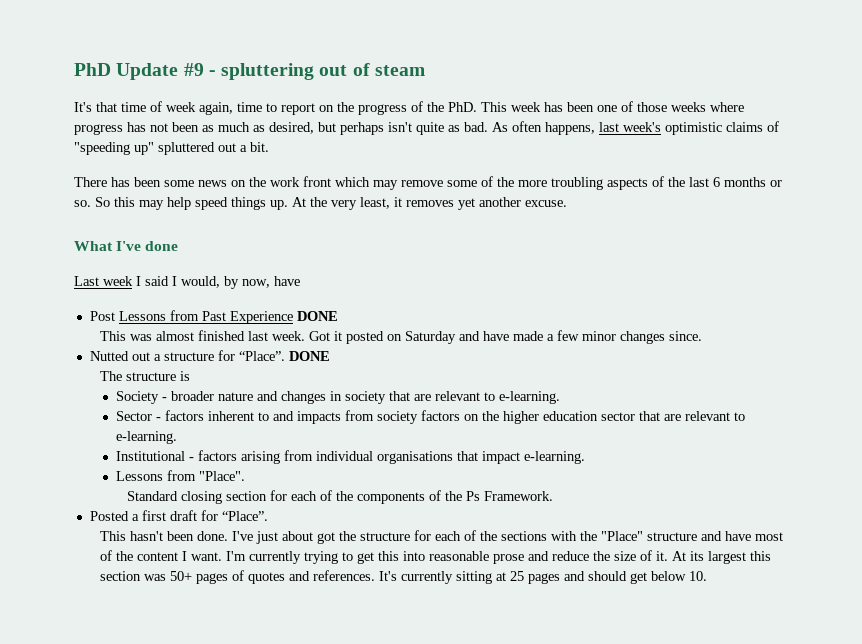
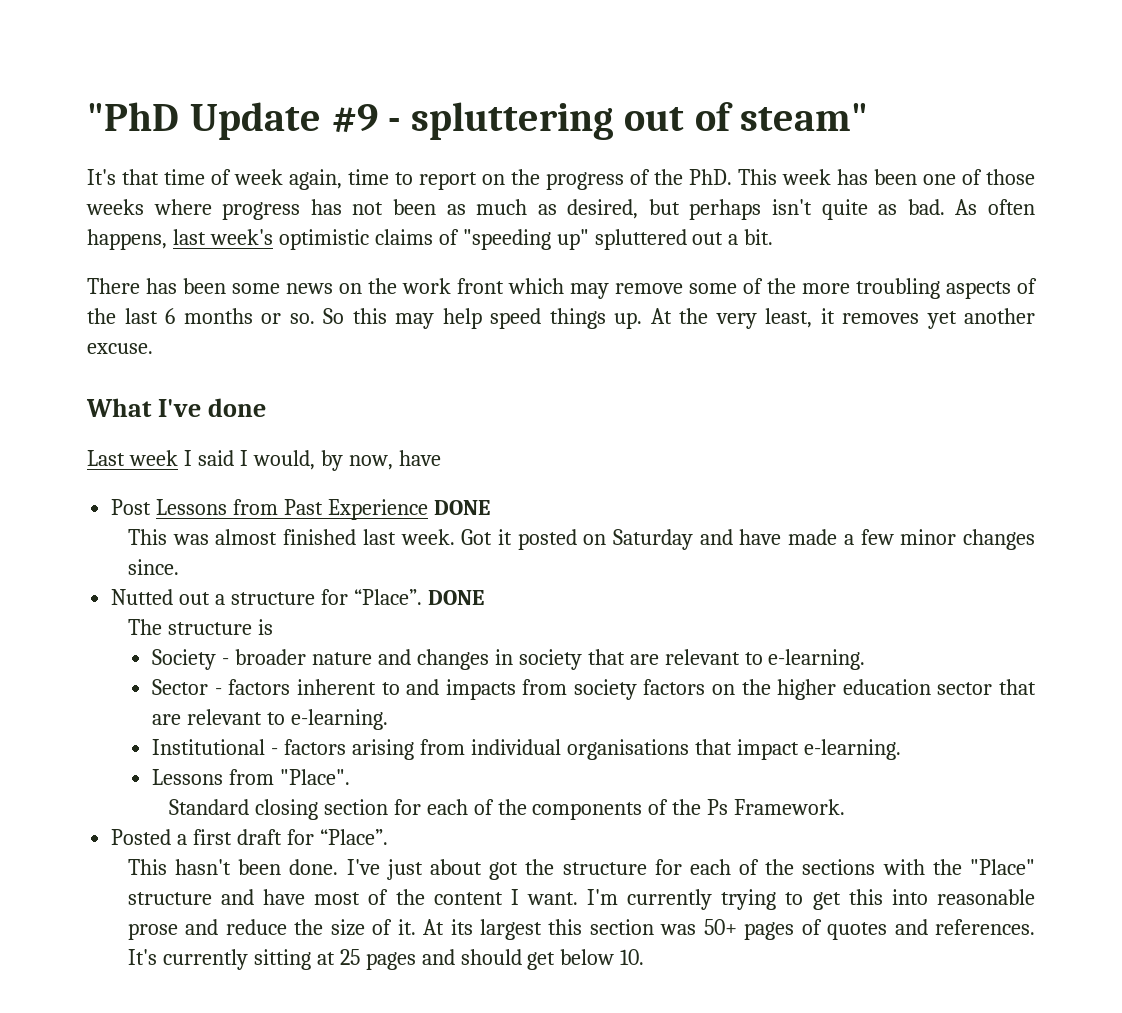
- PhD Update #9 - spluttering out of steam
+ "PhD Update #9 - spluttering out of steam"

